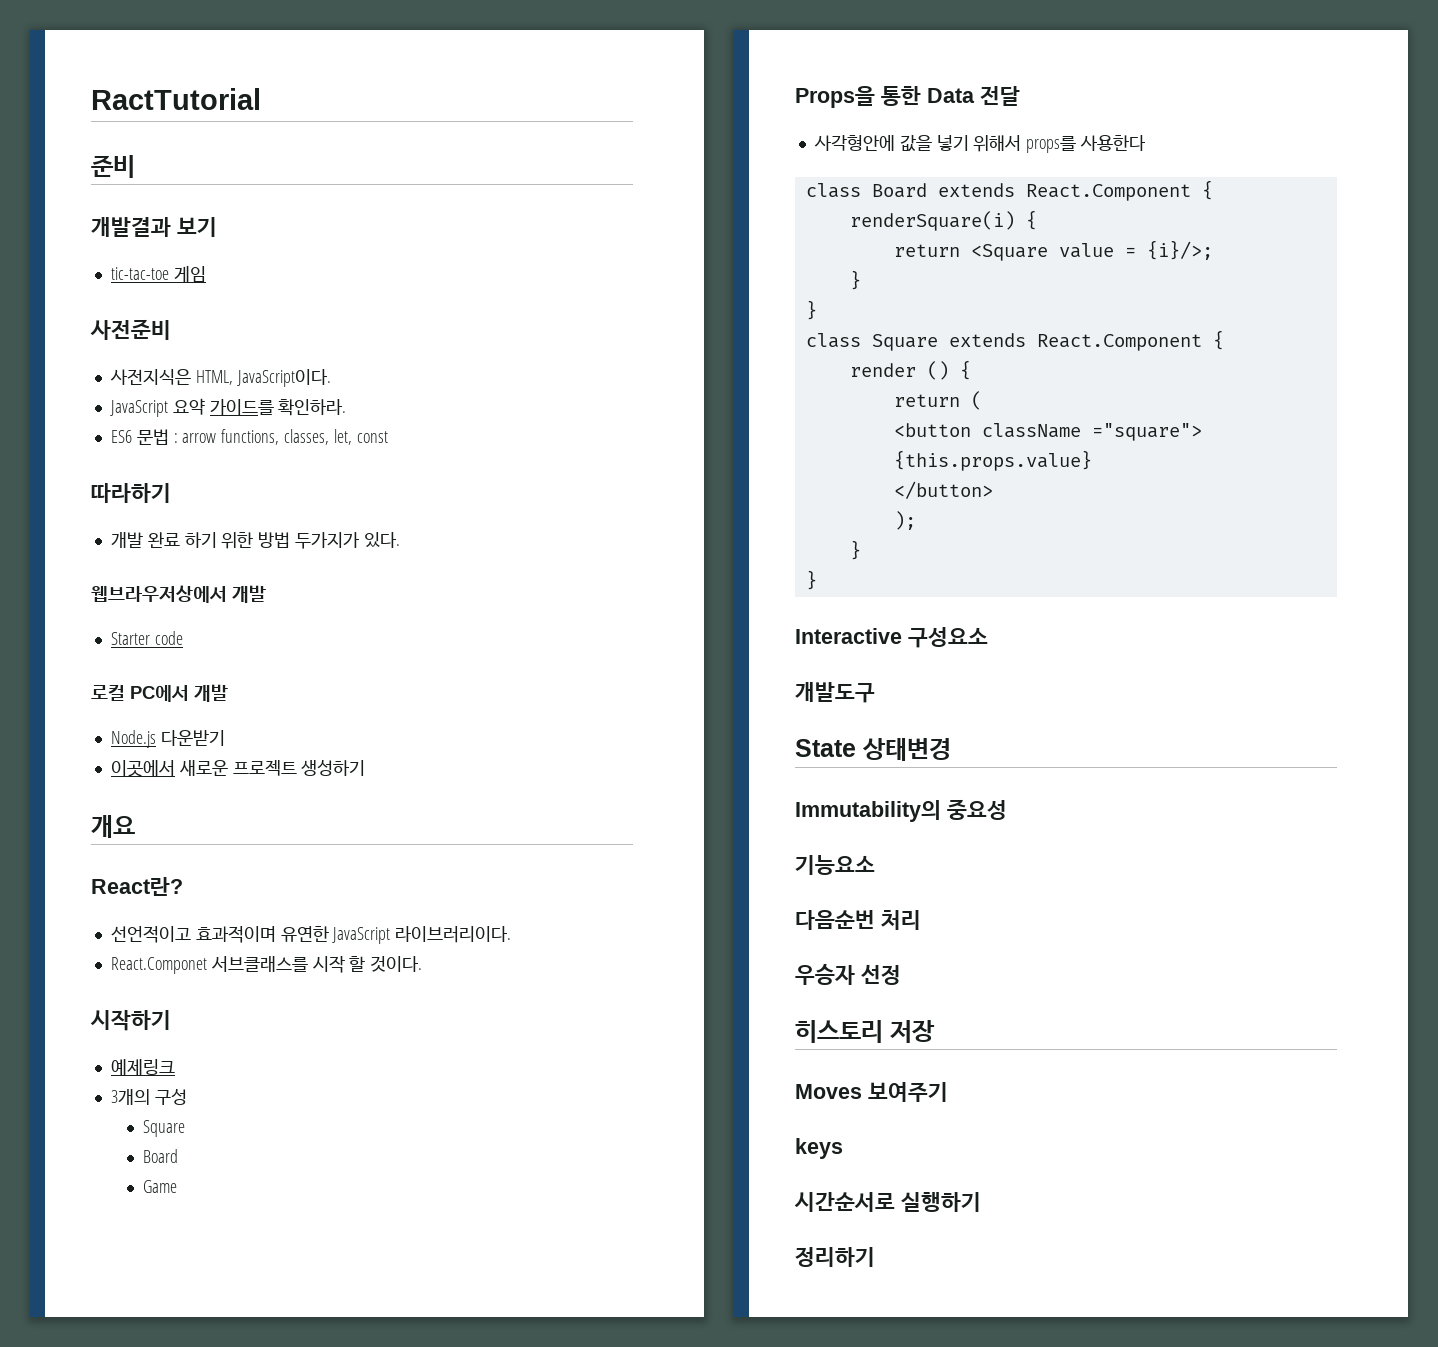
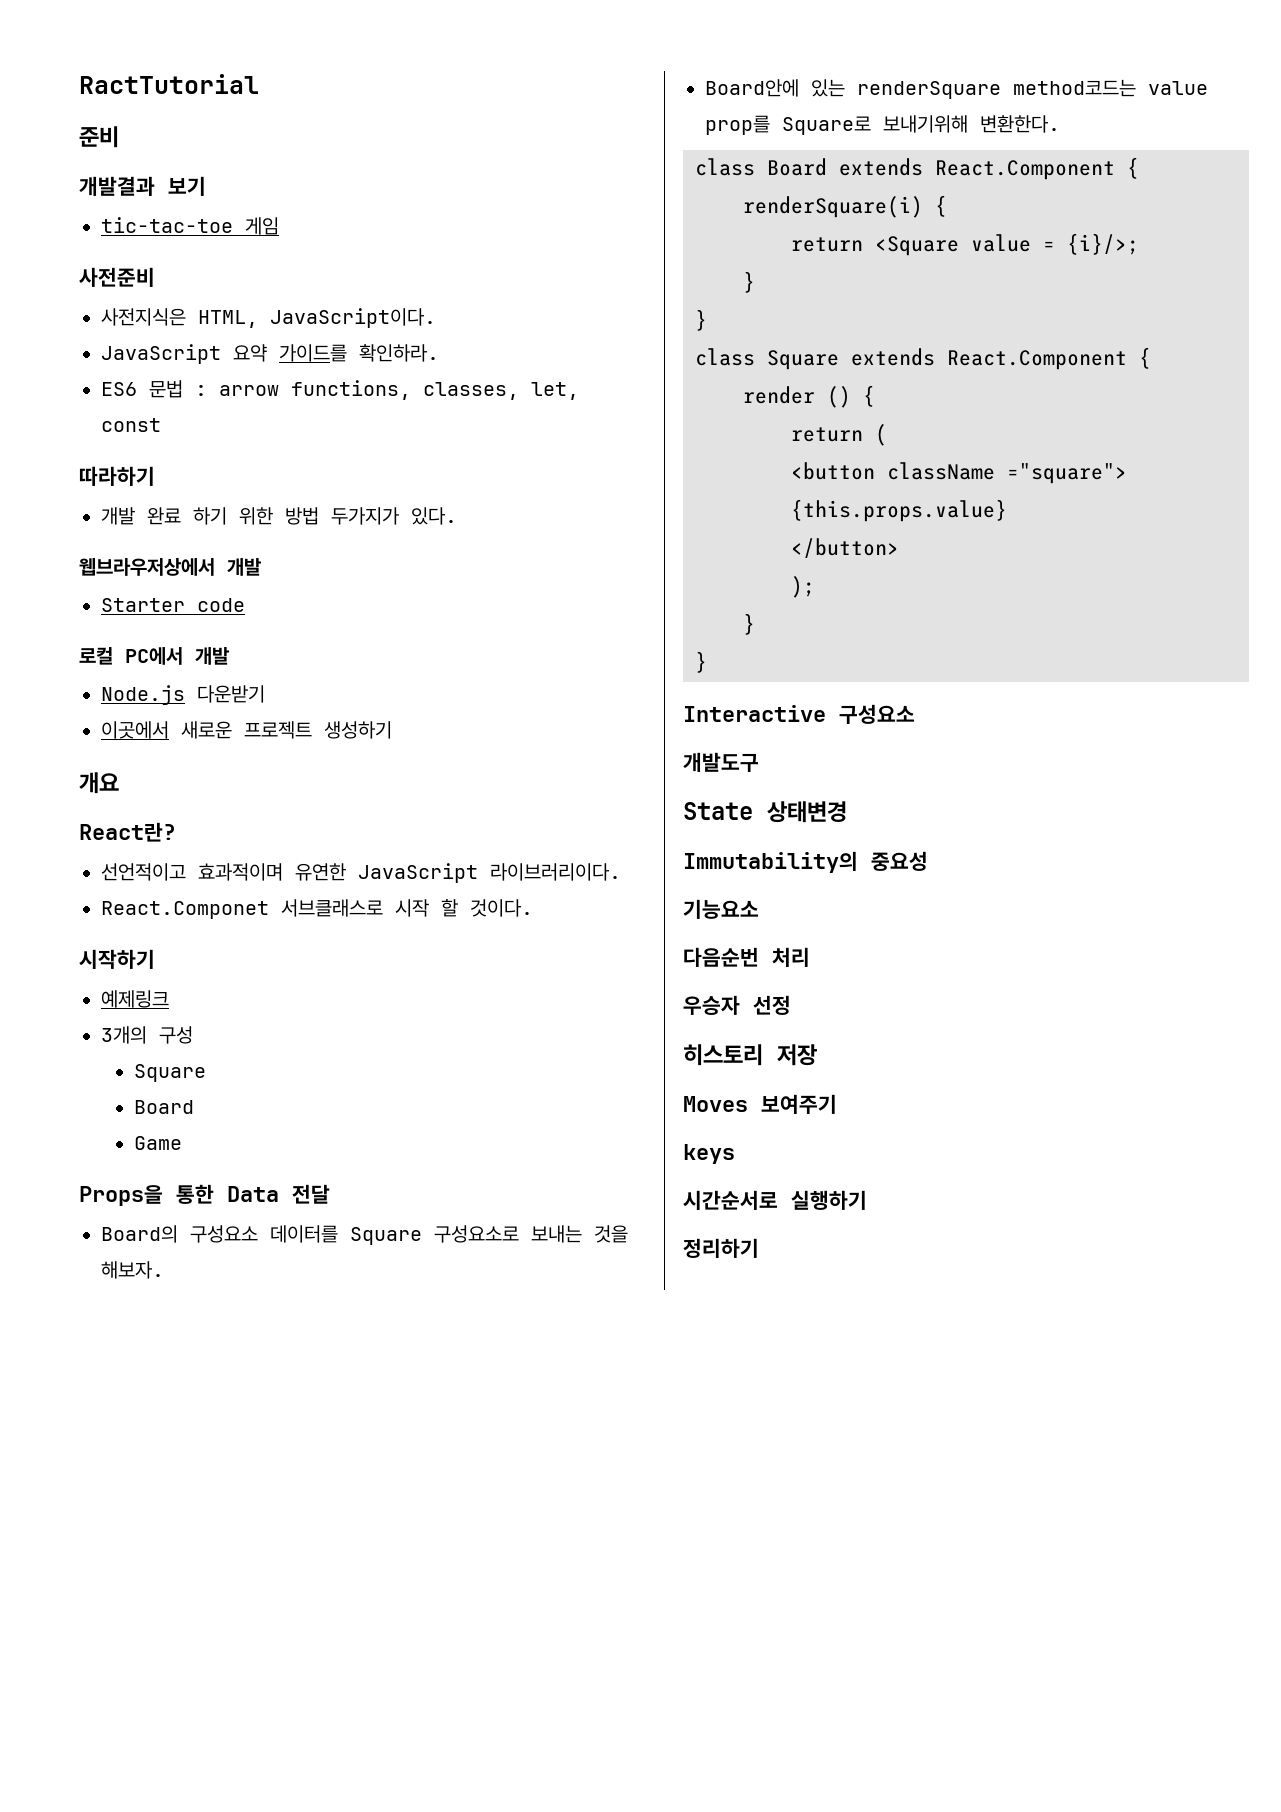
- React.Componet 서브클래스를 시작 할 것이다.
+ React.Componet 서브클래스로 시작 할 것이다.
- 사각형안에 값을 넣기 위해서 props를 사용한다
+ Board의 구성요소 데이터를 Square 구성요소로 보내는 것을 해보자.
+ Board안에 있는 renderSquare method코드는 value prop를 Square로 보내기위해 변환한다.

